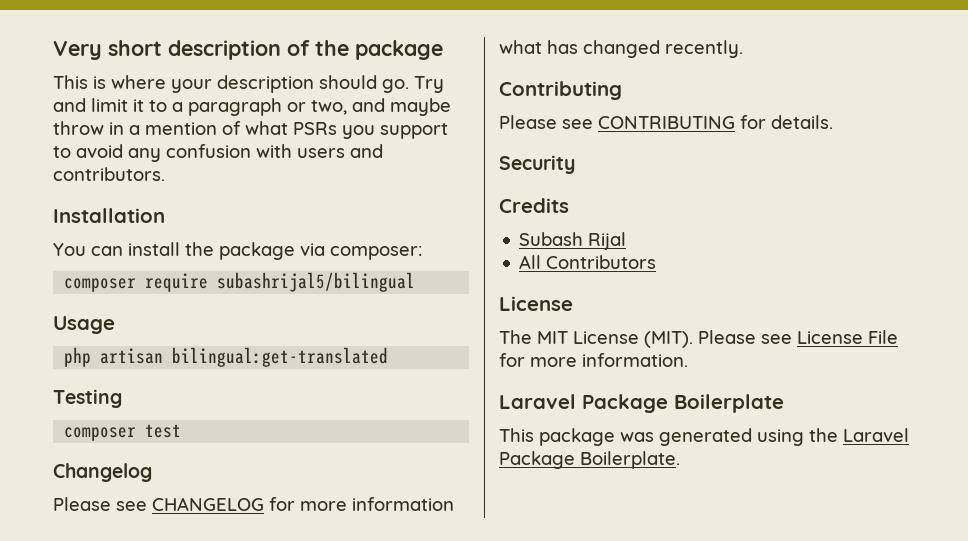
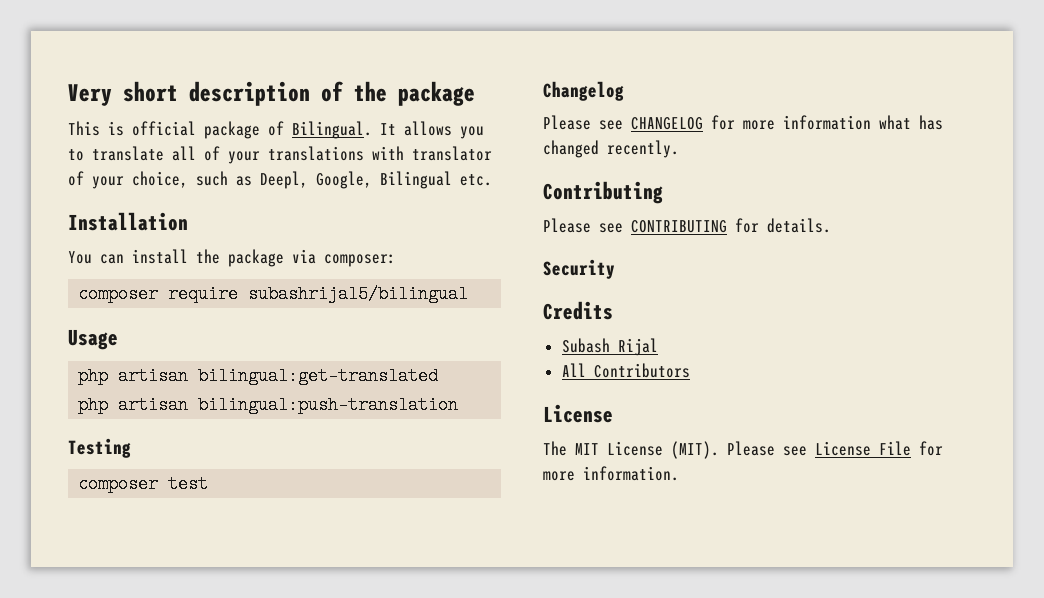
- This is where your description should go. Try and limit it to a paragraph or two, and maybe throw in a mention of what PSRs you support to avoid any confusion with users and contributors.
+ This is official package of Bilingual. It allows you to translate all of your translations with translator of your choice, such as Deepl, Google, Bilingual etc.
+ php artisan bilingual:push-translation
- Laravel Package Boilerplate
- This package was generated using the Laravel Package Boilerplate.

